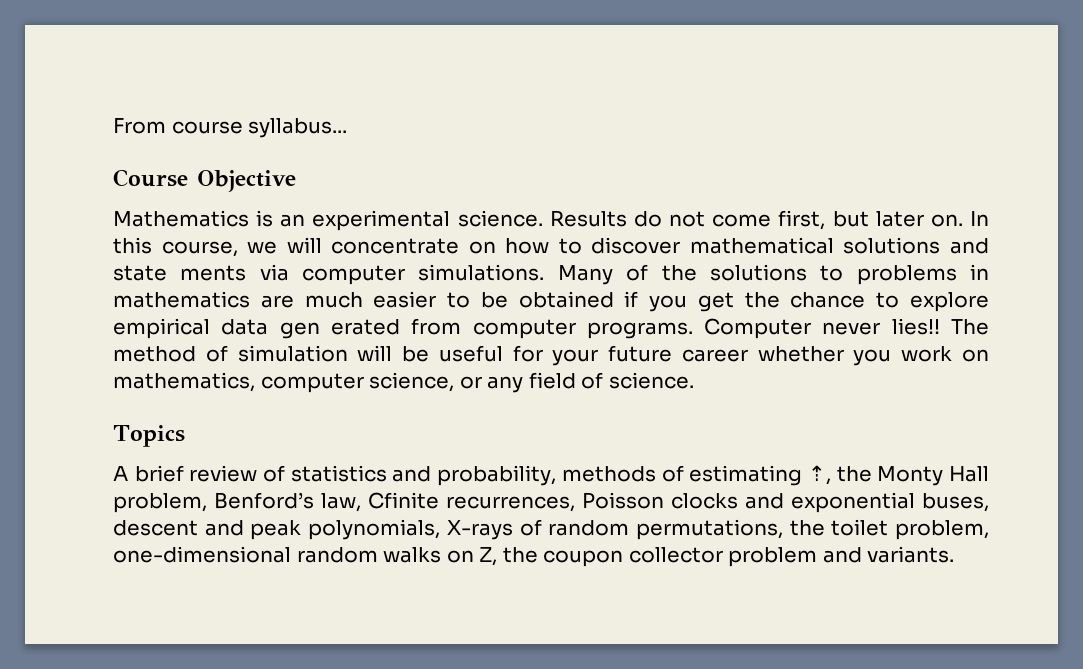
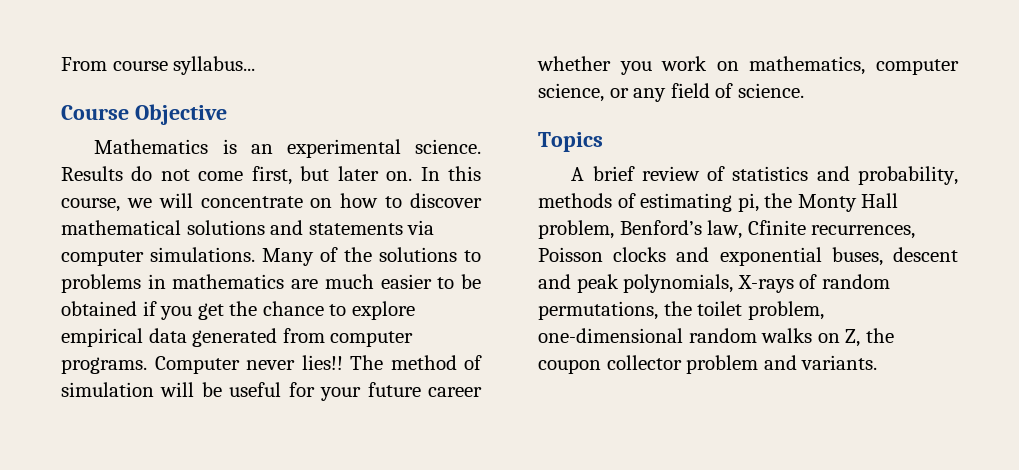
- In this course, we will concentrate on how to discover mathematical solutions and state ments via computer simulations.
+ In this course, we will concentrate on how to discover mathematical solutions and statements via computer simulations.
- Many of the solutions to problems in mathematics are much easier to be obtained if you get the chance to explore empirical data gen erated from computer programs.
+ Many of the solutions to problems in mathematics are much easier to be obtained if you get the chance to explore empirical data generated from computer programs.
- A brief review of statistics and probability, methods of estimating ⇡, the Monty Hall problem, Benford’s law, Cfinite recurrences, Poisson clocks and exponential buses, descent and peak polynomials, X-rays of random permutations, the toilet problem, one-dimensional random walks on Z, the coupon collector problem and variants.
+ A brief review of statistics and probability, methods of estimating pi, the Monty Hall problem, Benford’s law, Cfinite recurrences, Poisson clocks and exponential buses, descent and peak polynomials, X-rays of random permutations, the toilet problem, one-dimensional random walks on Z, the coupon collector problem and variants.

